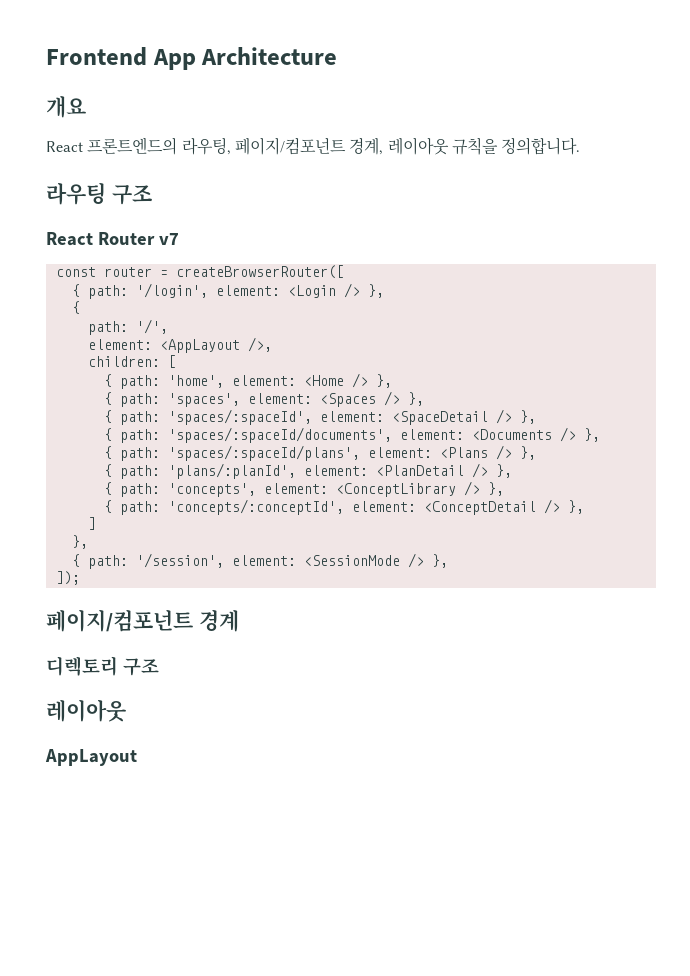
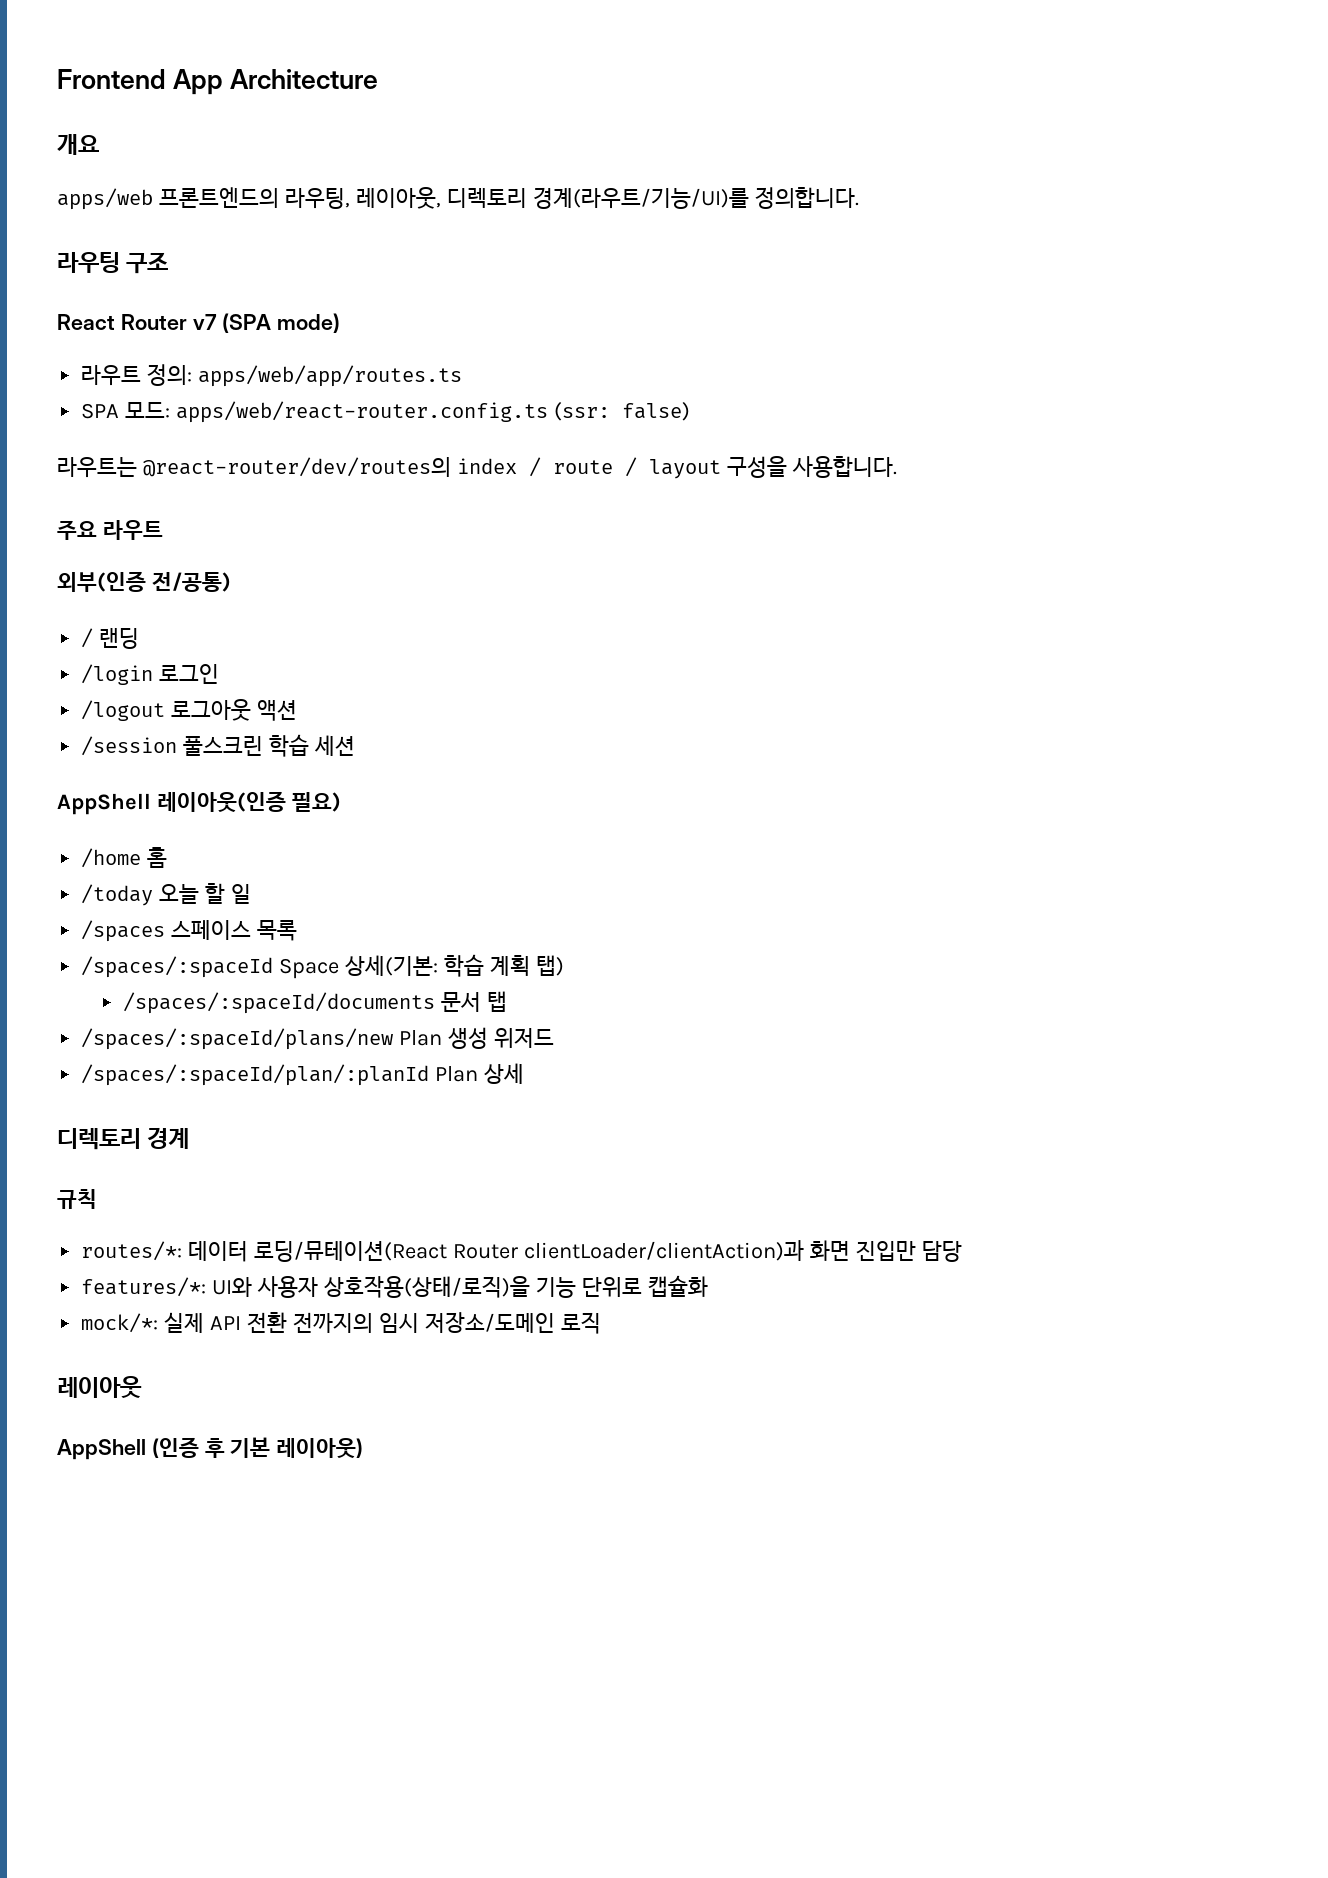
- React 프론트엔드의 라우팅, 페이지/컴포넌트 경계, 레이아웃 규칙을 정의합니다.
+ apps/web 프론트엔드의 라우팅, 레이아웃, 디렉토리 경계(라우트/기능/UI)를 정의합니다.
- React Router v7
- const router = createBrowserRouter([
- { path: '/login', element: <Login /> },
- {
- path: '/',
- element: <AppLayout />,
- children: [
- { path: 'home', element: <Home /> },
- { path: 'spaces', element: <Spaces /> },
- { path: 'spaces/:spaceId', element: <SpaceDetail /> },
- { path: 'spaces/:spaceId/documents', element: <Documents /> },
- { path: 'spaces/:spaceId/plans', element: <Plans /> },
- { path: 'plans/:planId', element: <PlanDetail /> },
- { path: 'concepts', element: <ConceptLibrary /> },
- { path: 'concepts/:conceptId', element: <ConceptDetail /> },
- ]
- },
- { path: '/session', element: <SessionMode /> },
- ]);
- 페이지/컴포넌트 경계
- 디렉토리 구조
+ React Router v7 (SPA mode)
+ 라우트 정의: apps/web/app/routes.ts
+ SPA 모드: apps/web/react-router.config.ts (ssr: false)
+ 라우트는 @react-router/dev/routes의 index / route / layout 구성을 사용합니다.
+ 주요 라우트
+ 외부(인증 전/공통)
+ / 랜딩
+ /login 로그인
+ /logout 로그아웃 액션
+ /session 풀스크린 학습 세션
+ AppShell 레이아웃(인증 필요)
+ /home 홈
+ /today 오늘 할 일
+ /spaces 스페이스 목록
+ /spaces/:spaceId Space 상세(기본: 학습 계획 탭)
+ /spaces/:spaceId/documents 문서 탭
+ /spaces/:spaceId/plans/new Plan 생성 위저드
+ /spaces/:spaceId/plan/:planId Plan 상세
+ 디렉토리 경계
+ 규칙
+ routes/*: 데이터 로딩/뮤테이션(React Router clientLoader/clientAction)과 화면 진입만 담당
+ features/*: UI와 사용자 상호작용(상태/로직)을 기능 단위로 캡슐화
+ mock/*: 실제 API 전환 전까지의 임시 저장소/도메인 로직
  레이아웃
- AppLayout
+ AppShell (인증 후 기본 레이아웃)

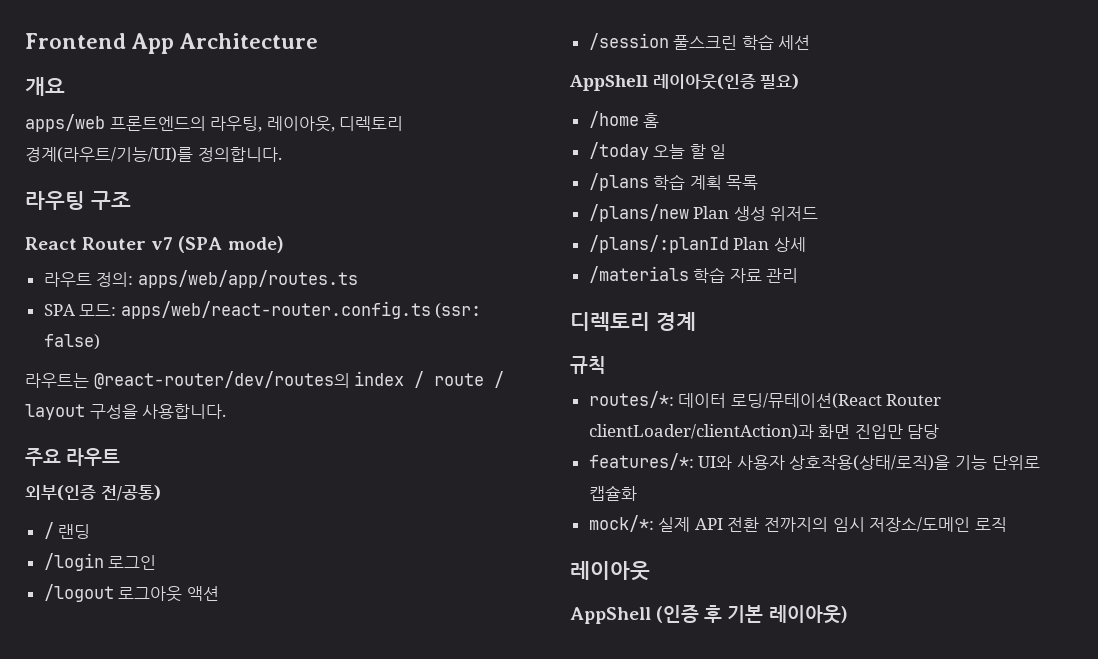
- /spaces 스페이스 목록
- /spaces/:spaceId Space 상세(기본: 학습 계획 탭)
- /spaces/:spaceId/documents 문서 탭
- /spaces/:spaceId/plans/new Plan 생성 위저드
+ /plans 학습 계획 목록
+ /plans/new Plan 생성 위저드
- /spaces/:spaceId/plan/:planId Plan 상세
+ /plans/:planId Plan 상세
+ /materials 학습 자료 관리

